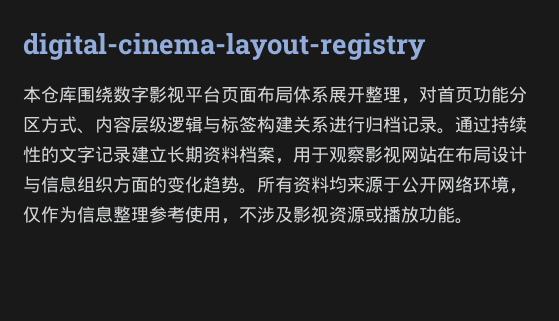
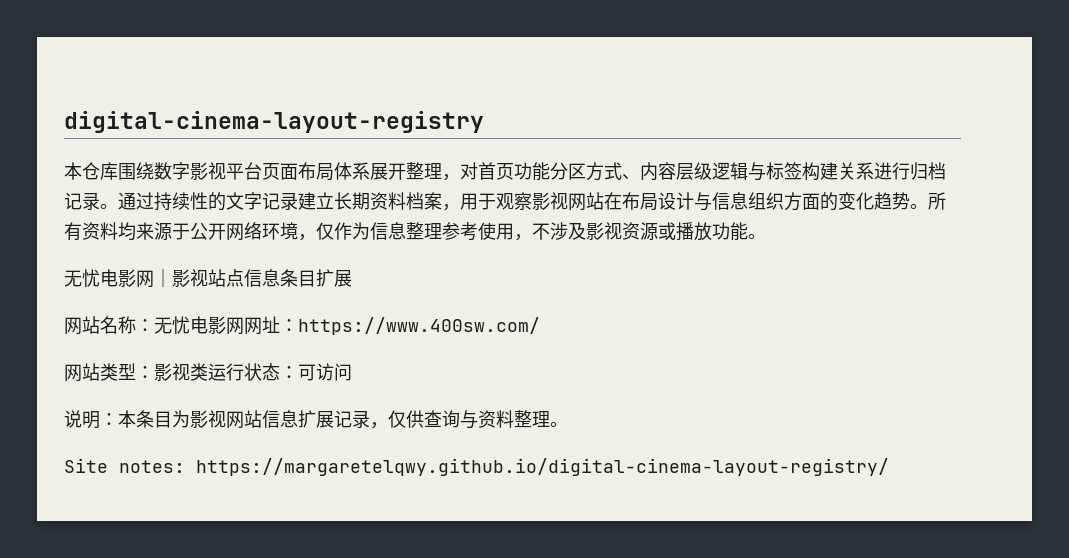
+ 无忧电影网｜影视站点信息条目扩展
+ 网站名称：无忧电影网网址：https://www.400sw.com/
+ 网站类型：影视类运行状态：可访问
+ 说明：本条目为影视网站信息扩展记录，仅供查询与资料整理。
+ Site notes: https://margaretelqwy.github.io/digital-cinema-layout-registry/

